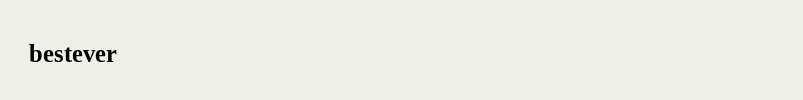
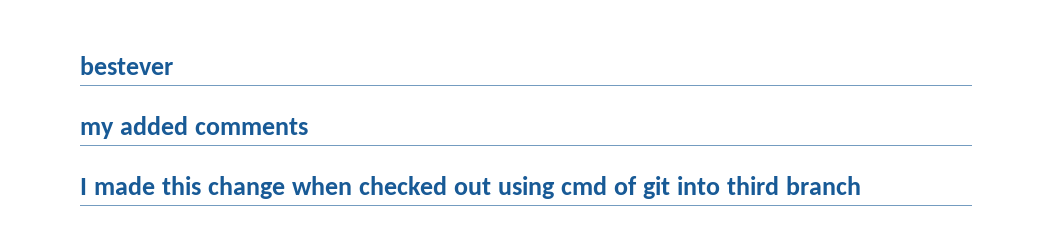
+ my added comments
+ I made this change when checked out using cmd of git into third branch

